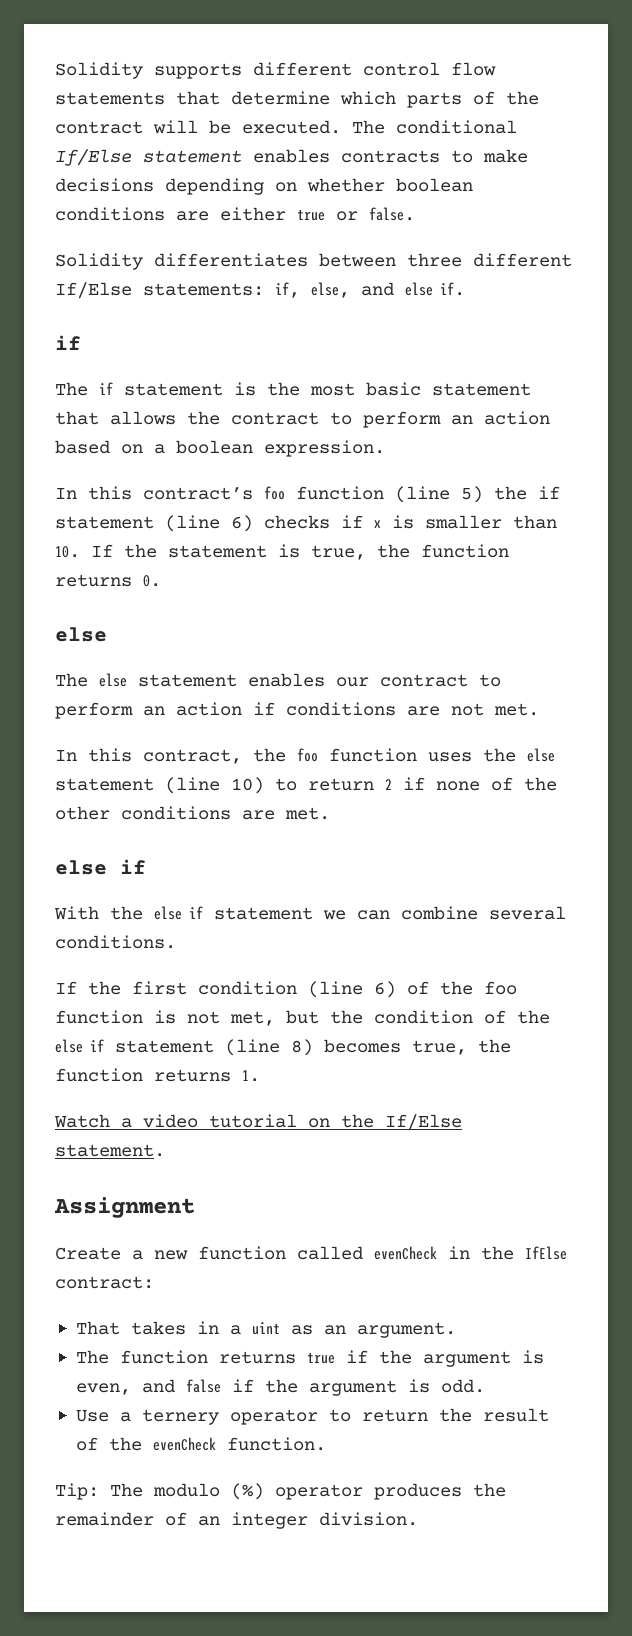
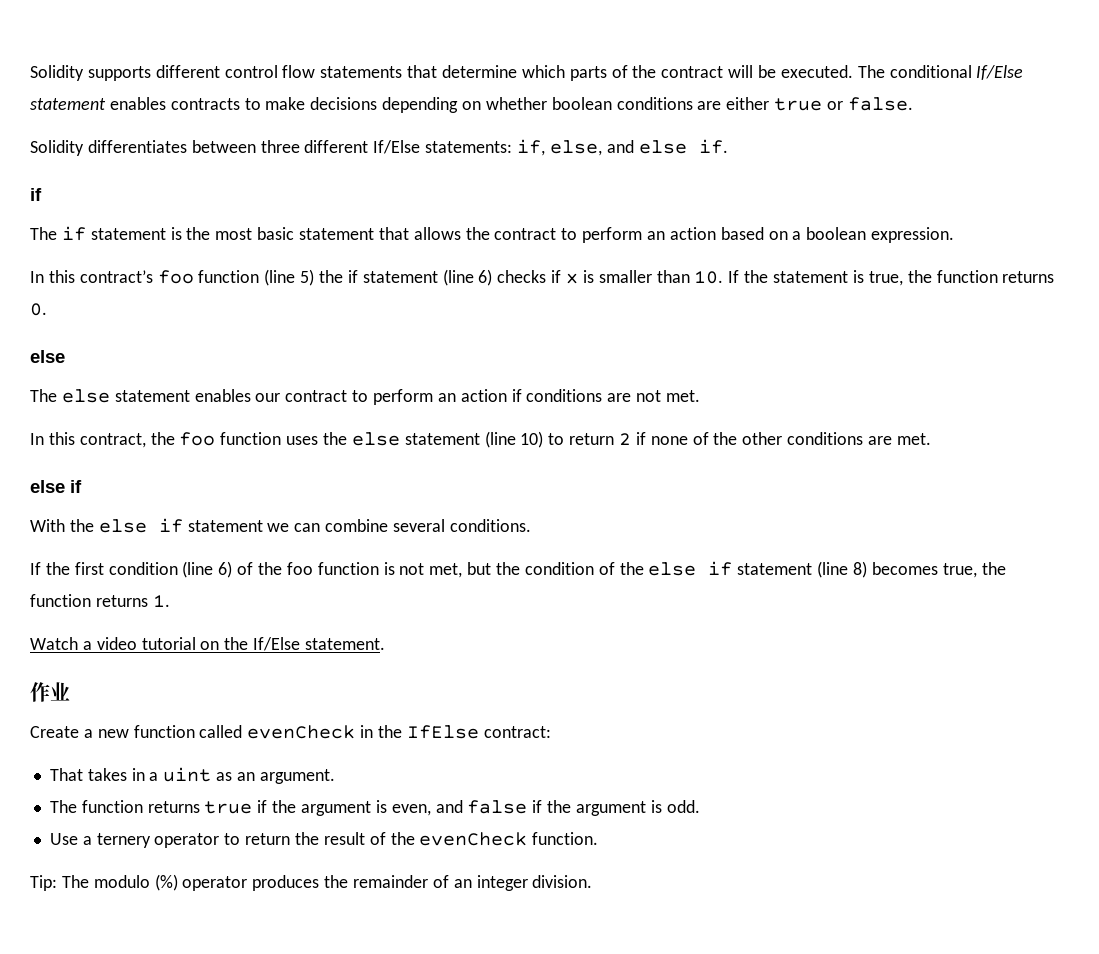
- Assignment
+ 作业

